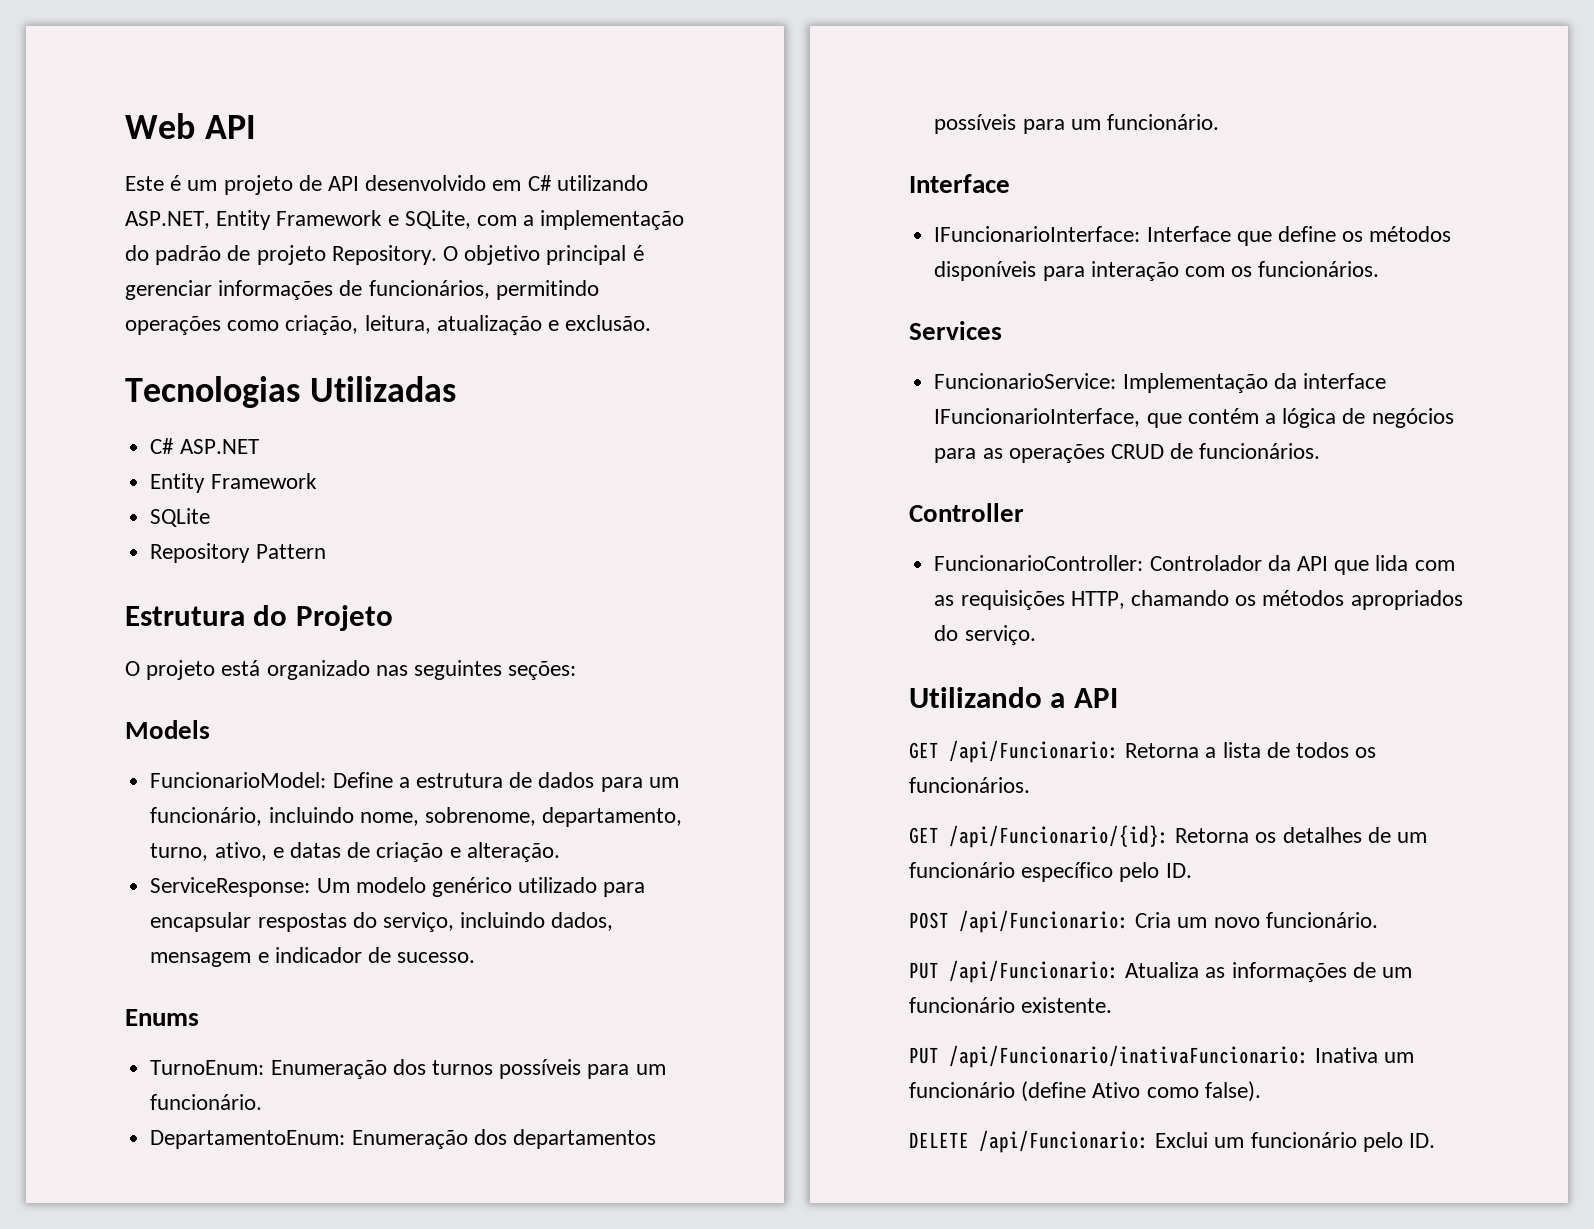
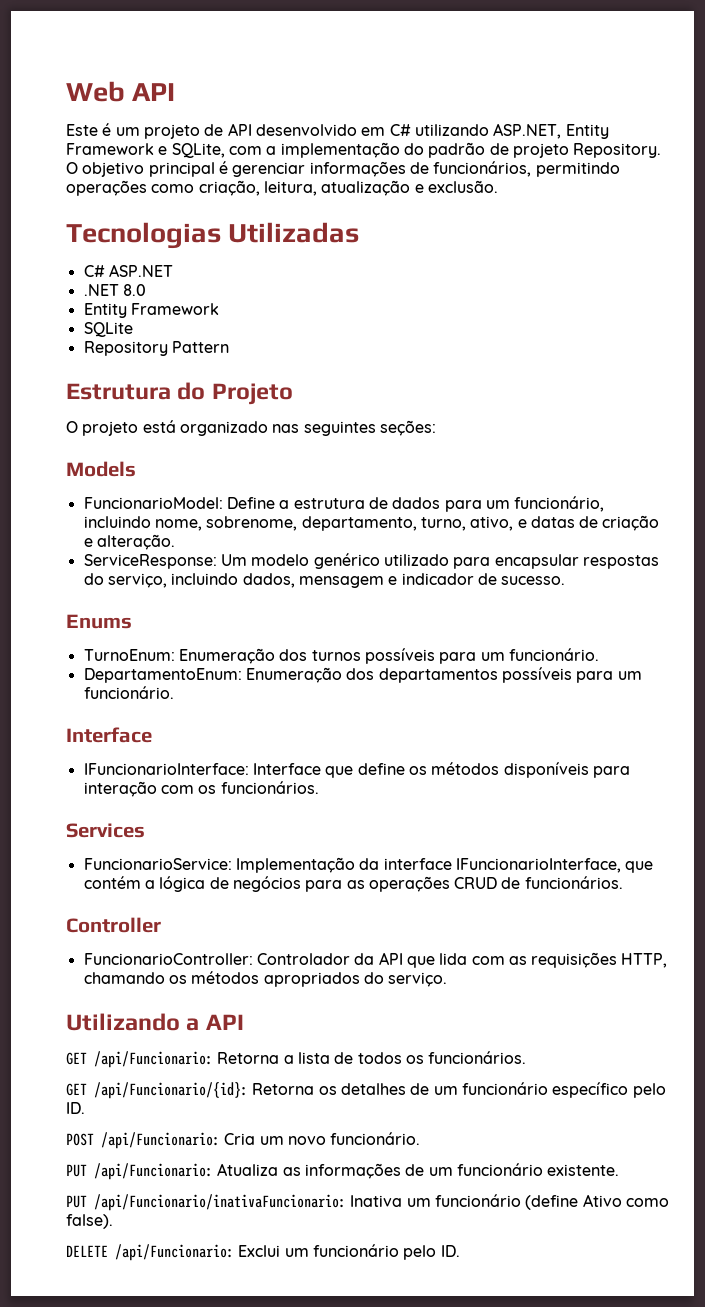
+ .NET 8.0

